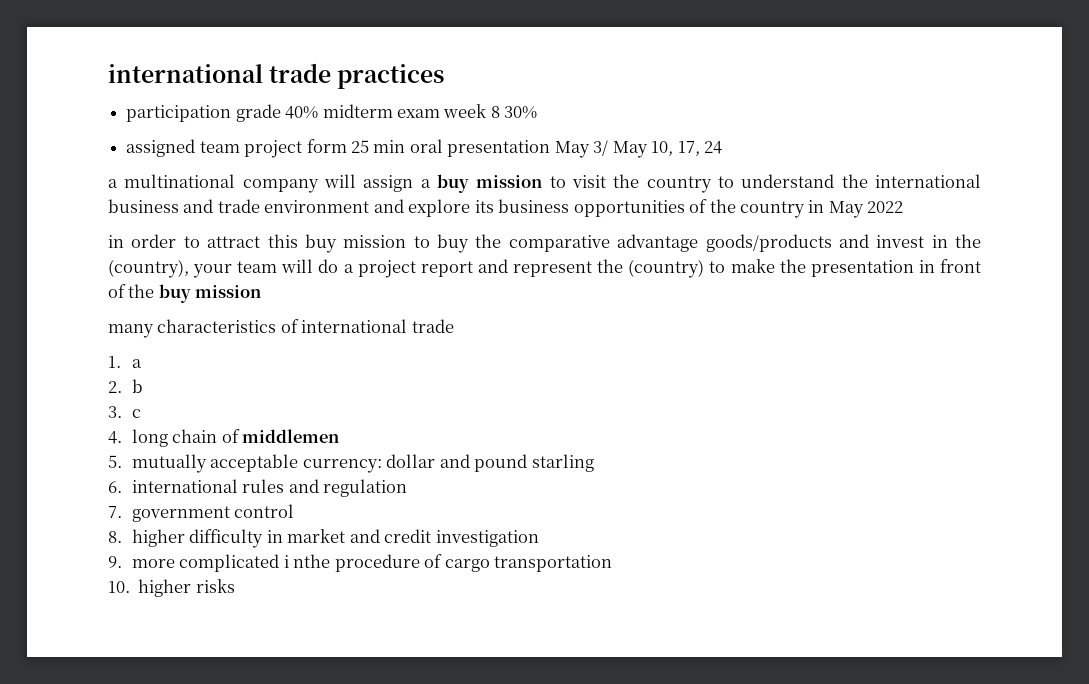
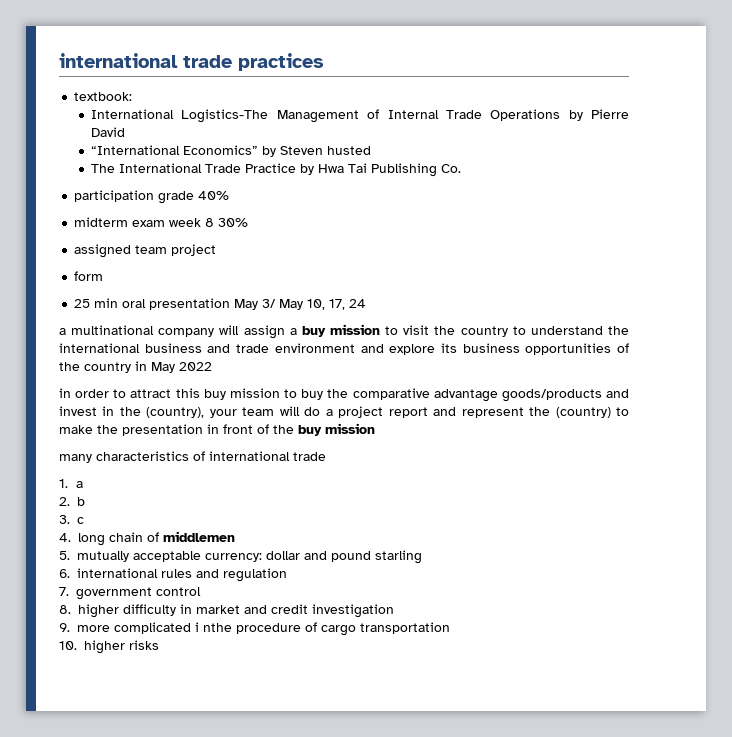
+ textbook:
+ International Logistics-The Management of Internal Trade Operations by Pierre David
+ “International Economics” by Steven husted
+ The International Trade Practice by Hwa Tai Publishing Co.
- participation grade 40% midterm exam week 8 30%
+ participation grade 40%
+ midterm exam week 8 30%
- assigned team project form 25 min oral presentation May 3/ May 10, 17, 24
+ assigned team project
+ form
+ 25 min oral presentation May 3/ May 10, 17, 24

